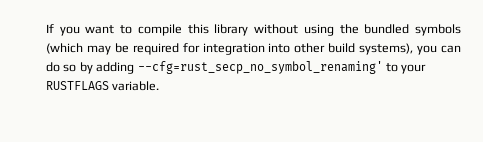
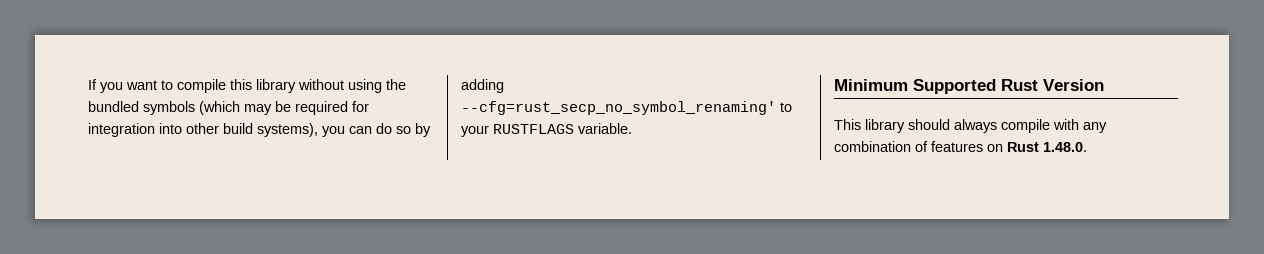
+ Minimum Supported Rust Version
+ This library should always compile with any combination of features on Rust 1.48.0.

